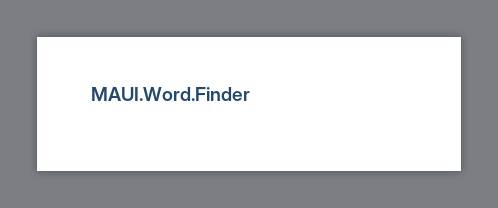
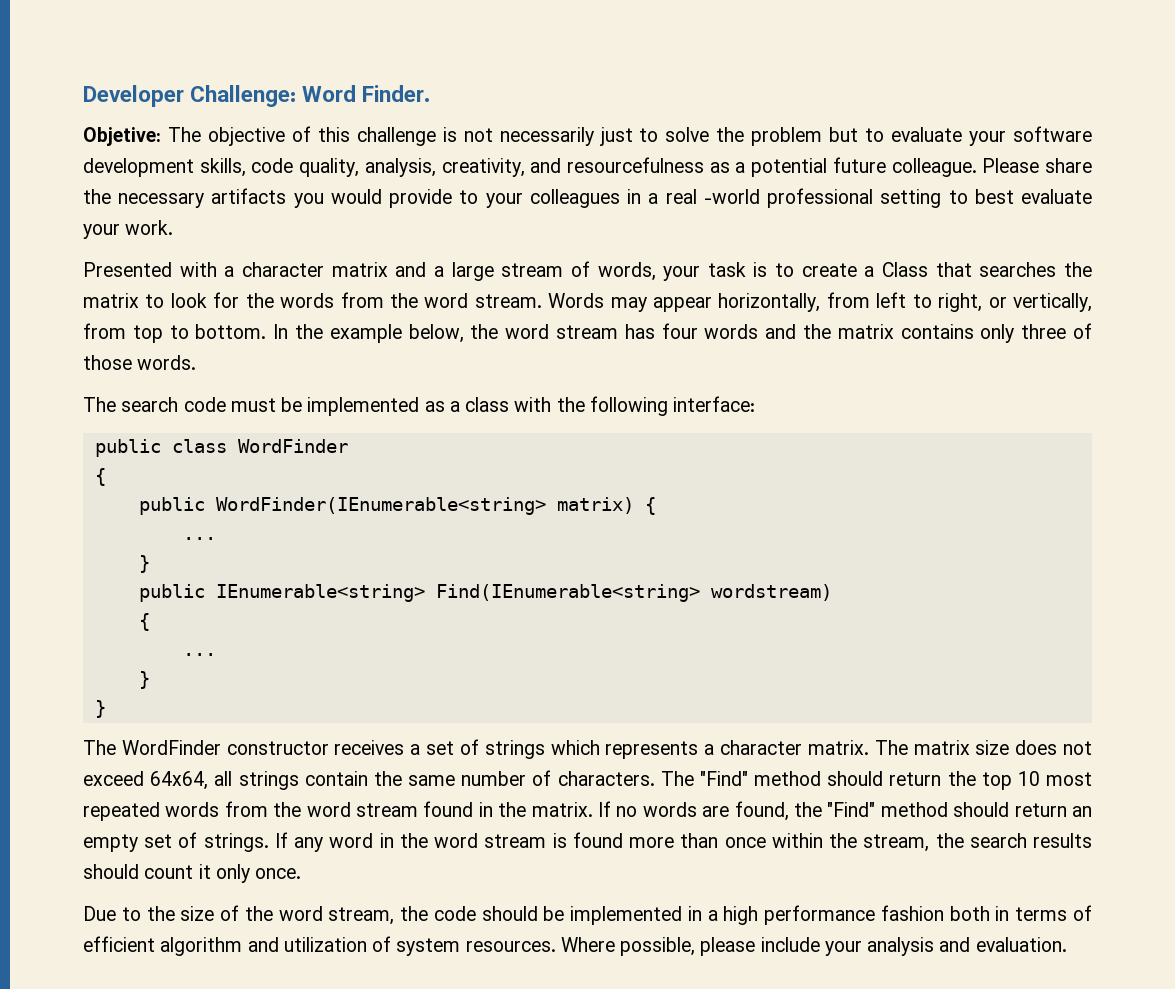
- MAUI.Word.Finder
+ Developer Challenge: Word Finder.
+ Objetive: The objective of this challenge is not necessarily just to solve the problem but to evaluate your software development skills, code quality, analysis, creativity, and resourcefulness as a potential future colleague. Please share the necessary artifacts you would provide to your colleagues in a real -world professional setting to best evaluate your work.
+ Presented with a character matrix and a large stream of words, your task is to create a Class that searches the matrix to look for the words from the word stream. Words may appear horizontally, from left to right, or vertically, from top to bottom. In the example below, the word stream has four words and the matrix contains only three of those words.
+ The search code must be implemented as a class with the following interface:
+ public class WordFinder
+ {
+ public WordFinder(IEnumerable<string> matrix) {
+ ...
+ }
+ public IEnumerable<string> Find(IEnumerable<string> wordstream)
+ {
+ ...
+ }
+ }
+ The WordFinder constructor receives a set of strings which represents a character matrix. The matrix size does not exceed 64x64, all strings contain the same number of characters. The "Find" method should return the top 10 most repeated words from the word stream found in the matrix. If no words are found, the "Find" method should return an empty set of strings. If any word in the word stream is found more than once within the stream, the search results should count it only once.
+ Due to the size of the word stream, the code should be implemented in a high performance fashion both in terms of efficient algorithm and utilization of system resources. Where possible, please include your analysis and evaluation.

